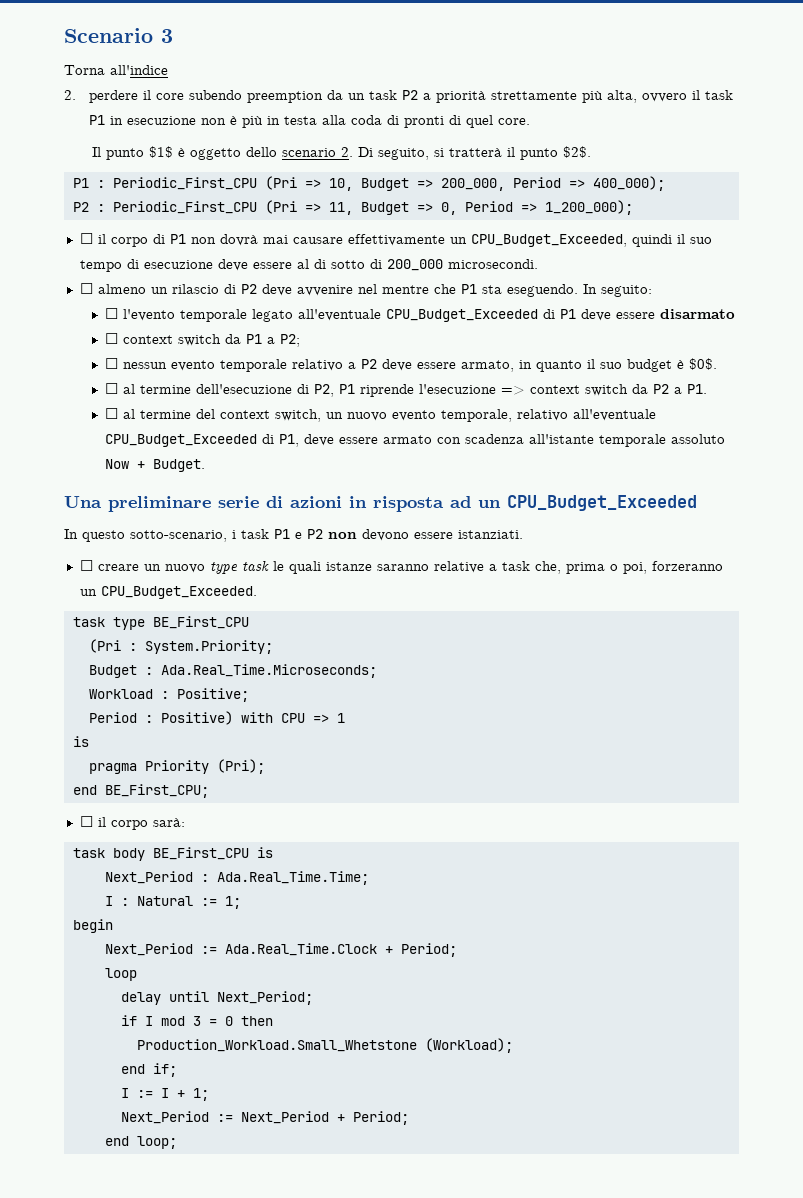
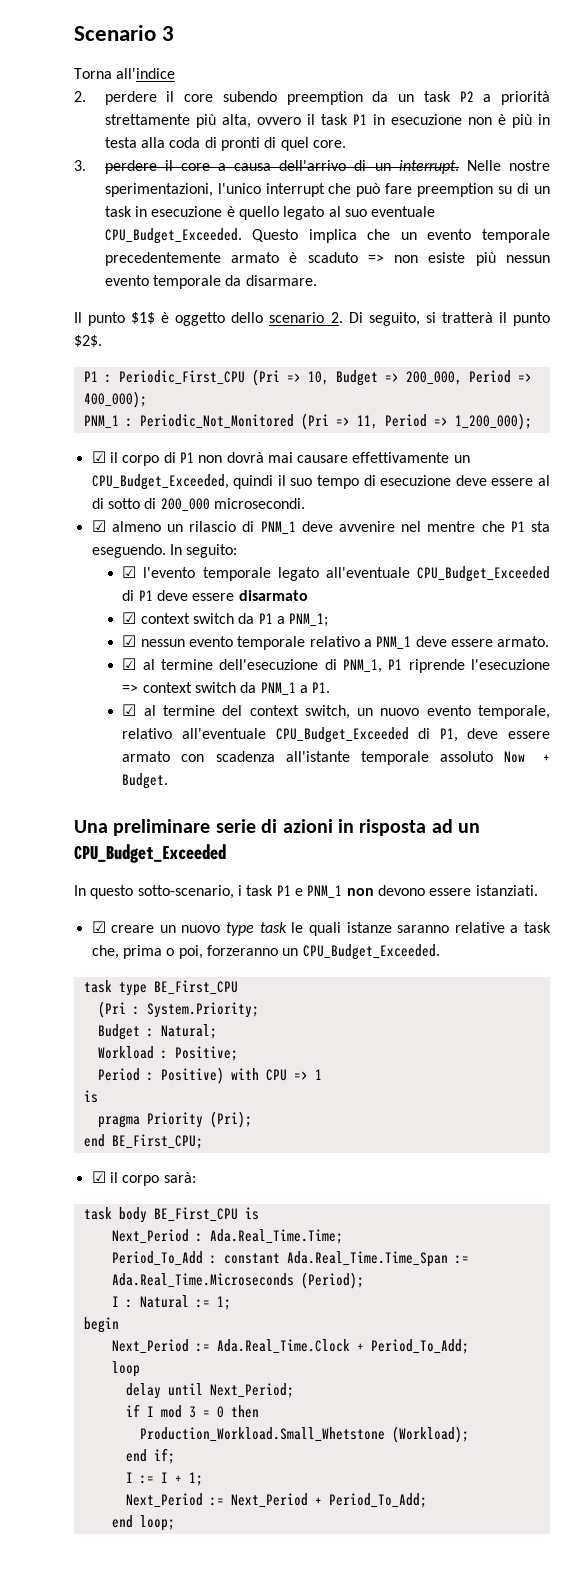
+ 3. perdere il core a causa dell'arrivo di un interrupt. Nelle nostre sperimentazioni, l'unico interrupt che può fare preemption su di un task in esecuzione è quello legato al suo eventuale CPU_Budget_Exceeded. Questo implica che un evento temporale precedentemente armato è scaduto => non esiste più nessun evento temporale da disarmare.
- P2 : Periodic_First_CPU (Pri => 11, Budget => 0, Period => 1_200_000);
+ PNM_1 : Periodic_Not_Monitored (Pri => 11, Period => 1_200_000);
- ☐ il corpo di P1 non dovrà mai causare effettivamente un CPU_Budget_Exceeded, quindi il suo tempo di esecuzione deve essere al di sotto di 200_000 microsecondi.
+ ☑ il corpo di P1 non dovrà mai causare effettivamente un CPU_Budget_Exceeded, quindi il suo tempo di esecuzione deve essere al di sotto di 200_000 microsecondi.
- ☐ almeno un rilascio di P2 deve avvenire nel mentre che P1 sta eseguendo.
+ ☑ almeno un rilascio di PNM_1 deve avvenire nel mentre che P1 sta eseguendo.
- ☐ l'evento temporale legato all'eventuale CPU_Budget_Exceeded di P1 deve essere disarmato
+ ☑ l'evento temporale legato all'eventuale CPU_Budget_Exceeded di P1 deve essere disarmato
- ☐ context switch da P1 a P2;
- ☐ nessun evento temporale relativo a P2 deve essere armato, in quanto il suo budget è $0$.
- ☐ al termine dell'esecuzione di P2, P1 riprende l'esecuzione => context switch da P2 a P1.
+ ☑ context switch da P1 a PNM_1;
+ ☑ nessun evento temporale relativo a PNM_1 deve essere armato.
+ ☑ al termine dell'esecuzione di PNM_1, P1 riprende l'esecuzione => context switch da PNM_1 a P1.
- ☐ al termine del context switch, un nuovo evento temporale, relativo all'eventuale CPU_Budget_Exceeded di P1, deve essere armato con scadenza all'istante temporale assoluto Now + Budget.
+ ☑ al termine del context switch, un nuovo evento temporale, relativo all'eventuale CPU_Budget_Exceeded di P1, deve essere armato con scadenza all'istante temporale assoluto Now + Budget.
- In questo sotto-scenario, i task P1 e P2 non devono essere istanziati.
+ In questo sotto-scenario, i task P1 e PNM_1 non devono essere istanziati.
- ☐ creare un nuovo type task le quali istanze saranno relative a task che, prima o poi, forzeranno un CPU_Budget_Exceeded.
+ ☑ creare un nuovo type task le quali istanze saranno relative a task che, prima o poi, forzeranno un CPU_Budget_Exceeded.
- Budget : Ada.Real_Time.Microseconds;
+ Budget : Natural;
- ☐ il corpo sarà:
+ ☑ il corpo sarà:
+ Period_To_Add : constant Ada.Real_Time.Time_Span := Ada.Real_Time.Microseconds (Period);
- Next_Period := Ada.Real_Time.Clock + Period;
+ Next_Period := Ada.Real_Time.Clock + Period_To_Add;
- Next_Period := Next_Period + Period;
+ Next_Period := Next_Period + Period_To_Add;

